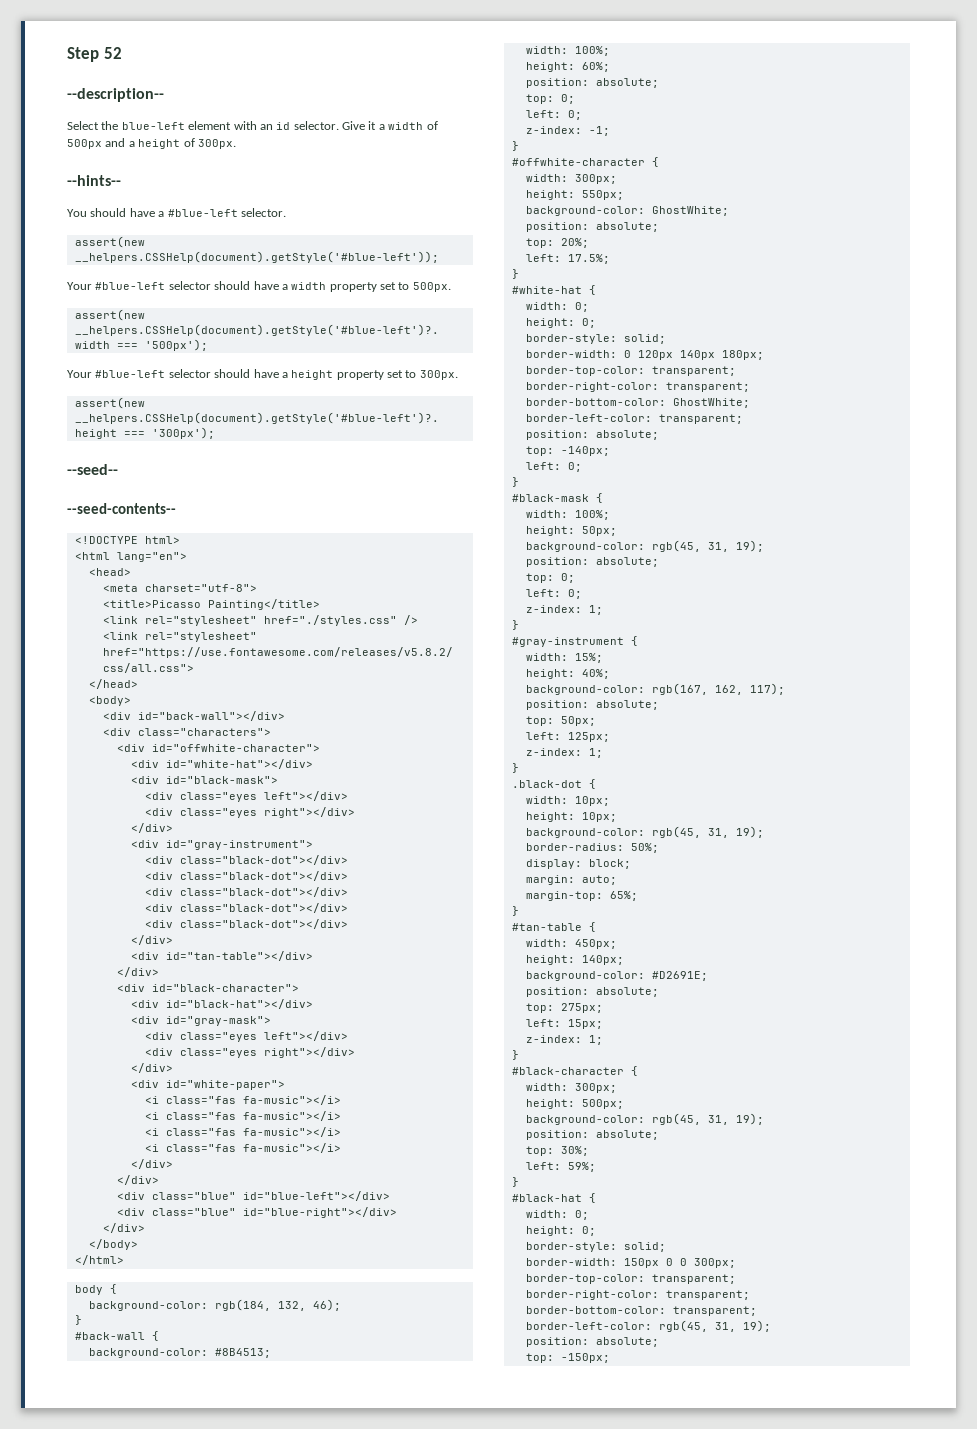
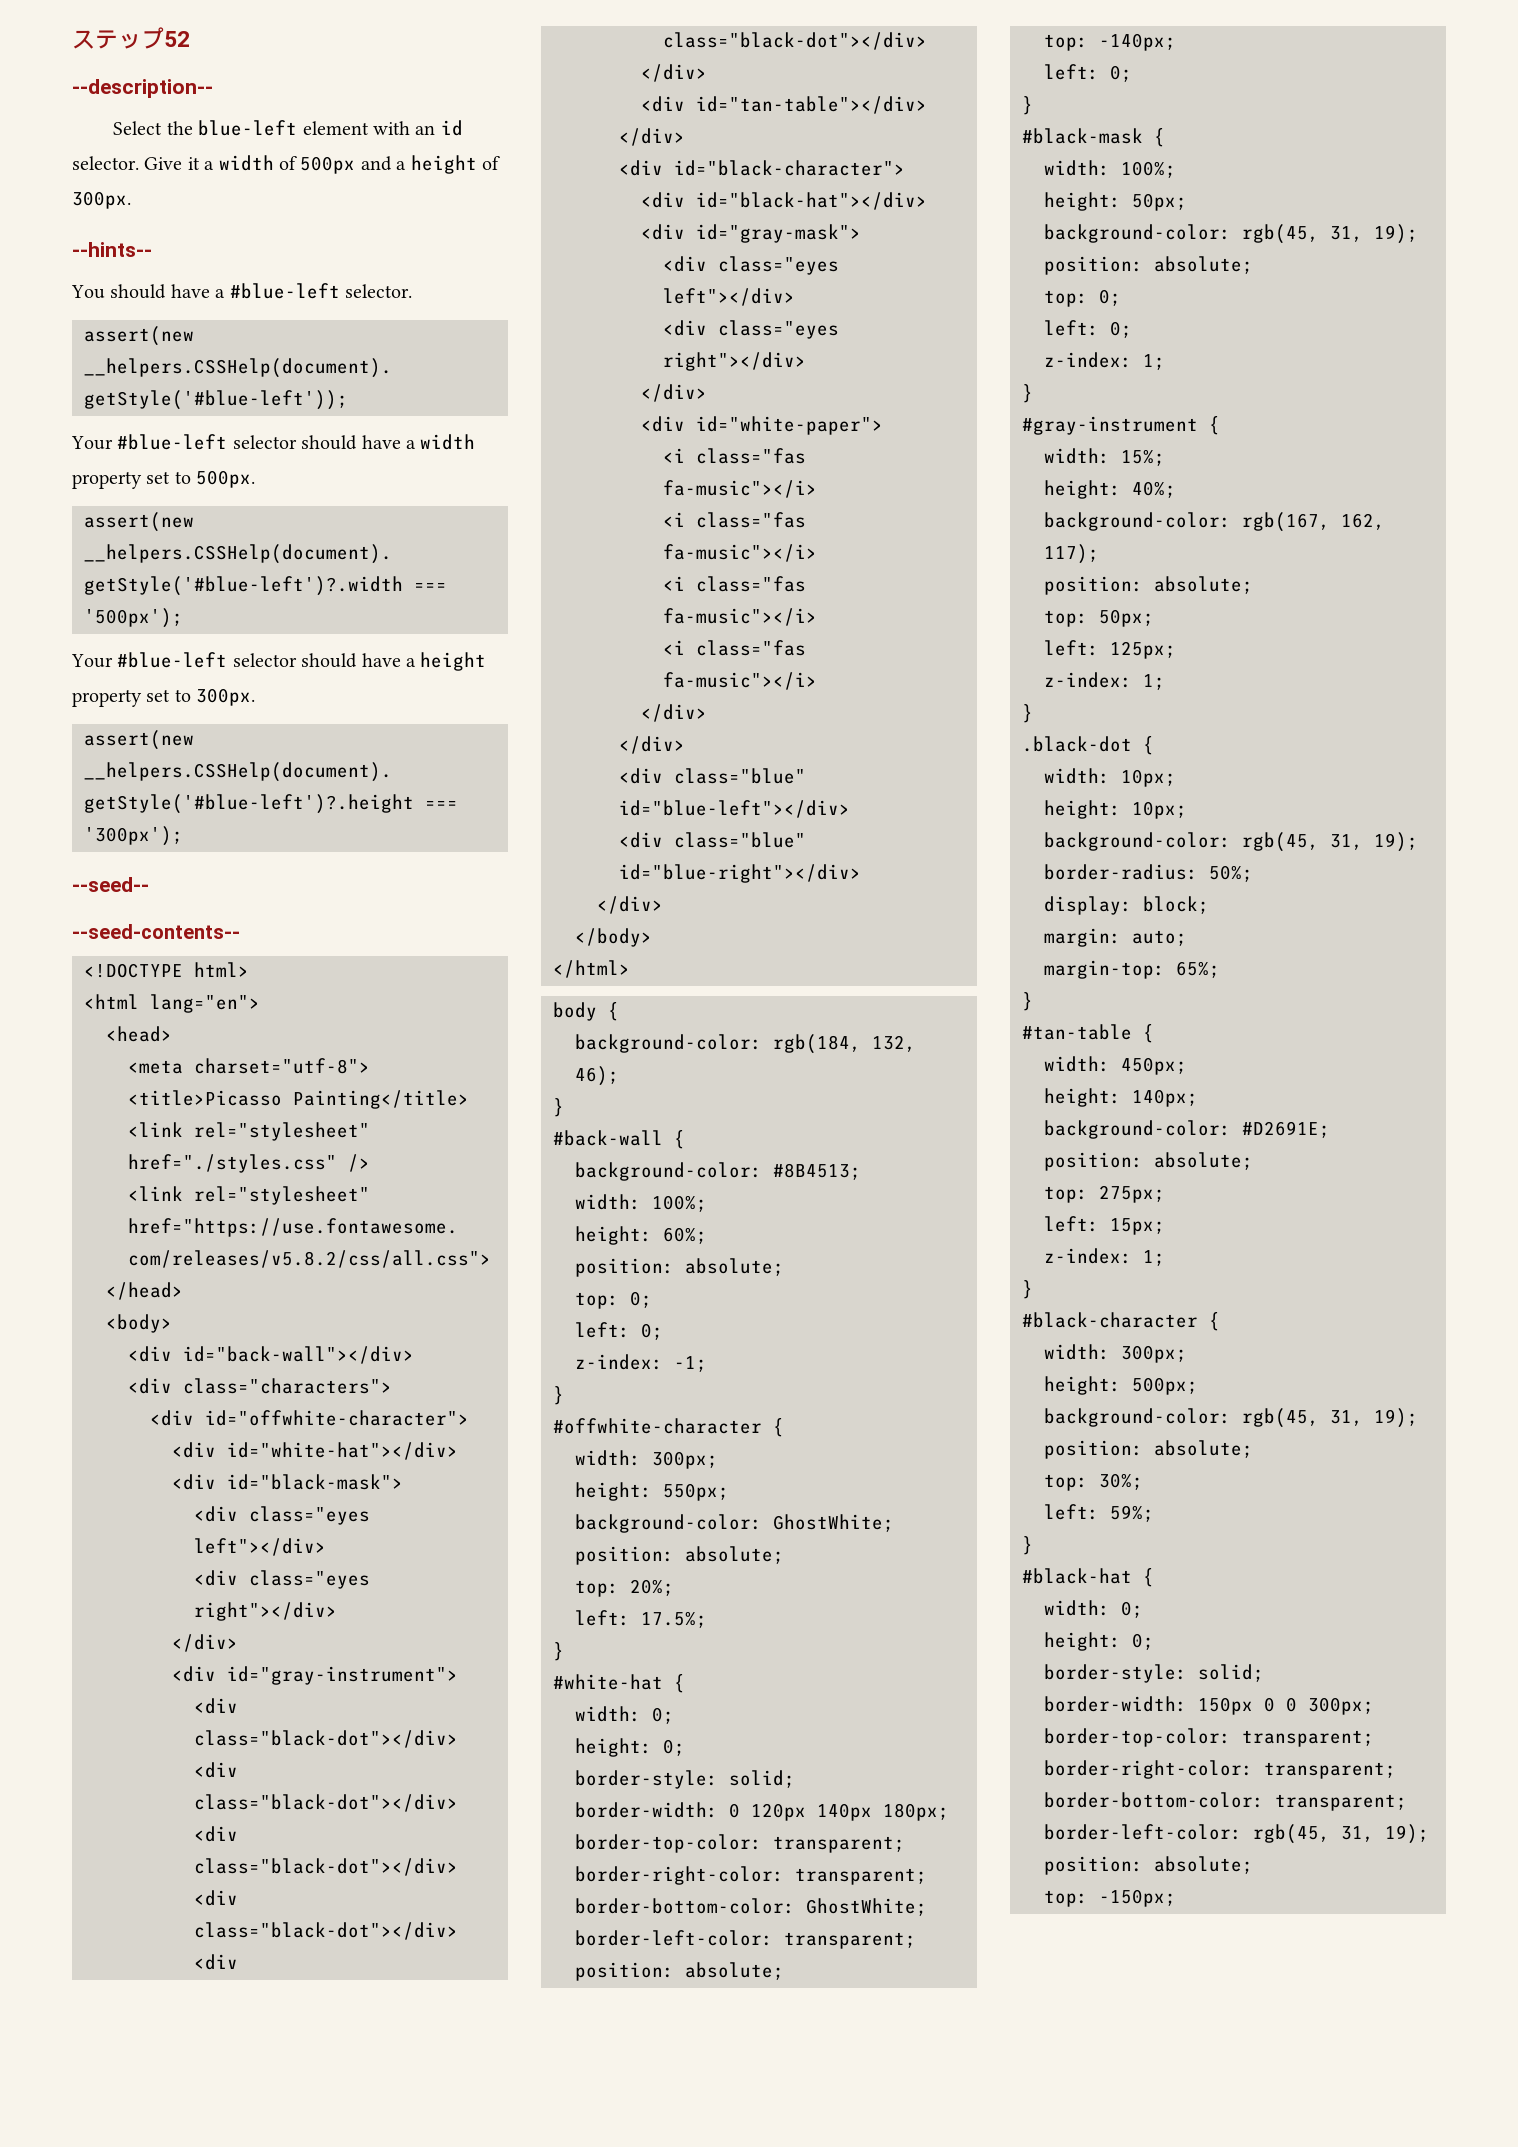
- Step 52
+ ステップ52

